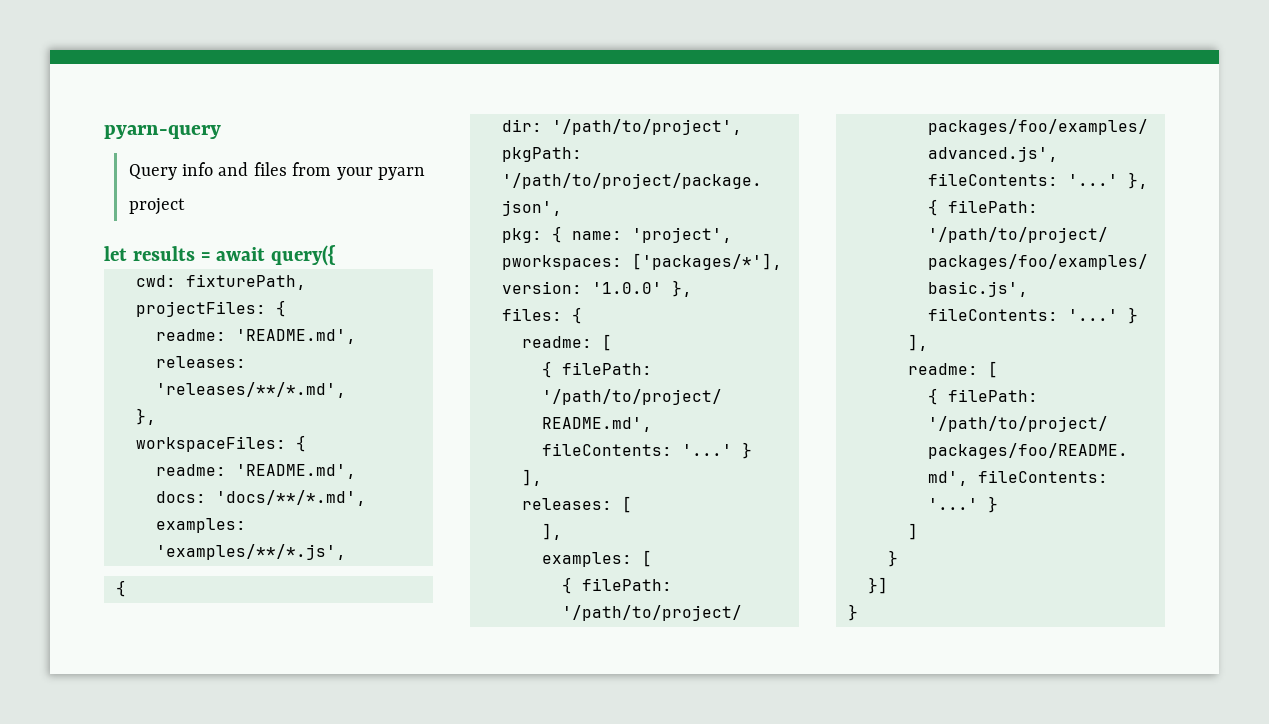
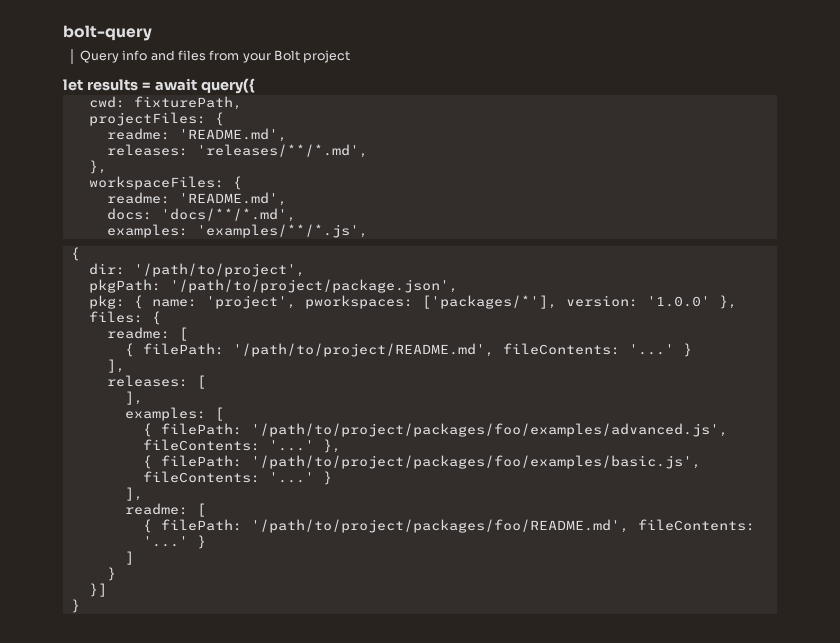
- pyarn-query
+ bolt-query
- Query info and files from your pyarn project
+ Query info and files from your Bolt project

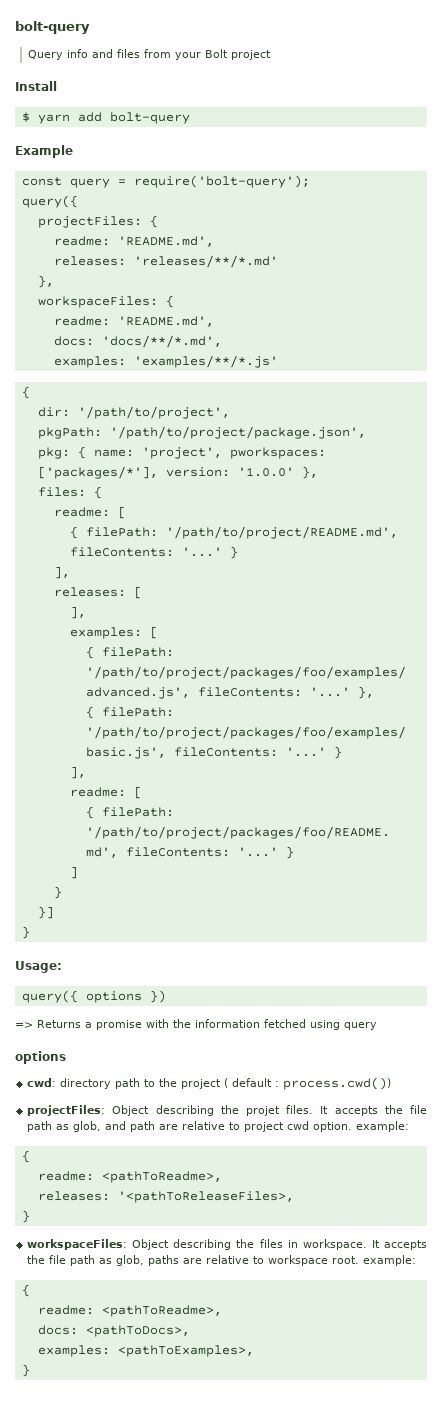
- let results = await query({
- cwd: fixturePath,
+ Install
+ $ yarn add bolt-query
+ Example
+ const query = require('bolt-query');
+ query({
- releases: 'releases/**/*.md',
+ releases: 'releases/**/*.md'
- examples: 'examples/**/*.js',
+ examples: 'examples/**/*.js'
+ Usage:
+ query({ options })
+ => Returns a promise with the information fetched using query
+ options
+ cwd: directory path to the project ( default : process.cwd())
+ projectFiles: Object describing the projet files. It accepts the file path as glob, and path are relative to project cwd option. example:
+ {
+ readme: <pathToReadme>,
+ releases: '<pathToReleaseFiles>,
+ }
+ workspaceFiles: Object describing the files in workspace. It accepts the file path as glob, paths are relative to workspace root. example:
+ {
+ readme: <pathToReadme>,
+ docs: <pathToDocs>,
+ examples: <pathToExamples>,
+ }

